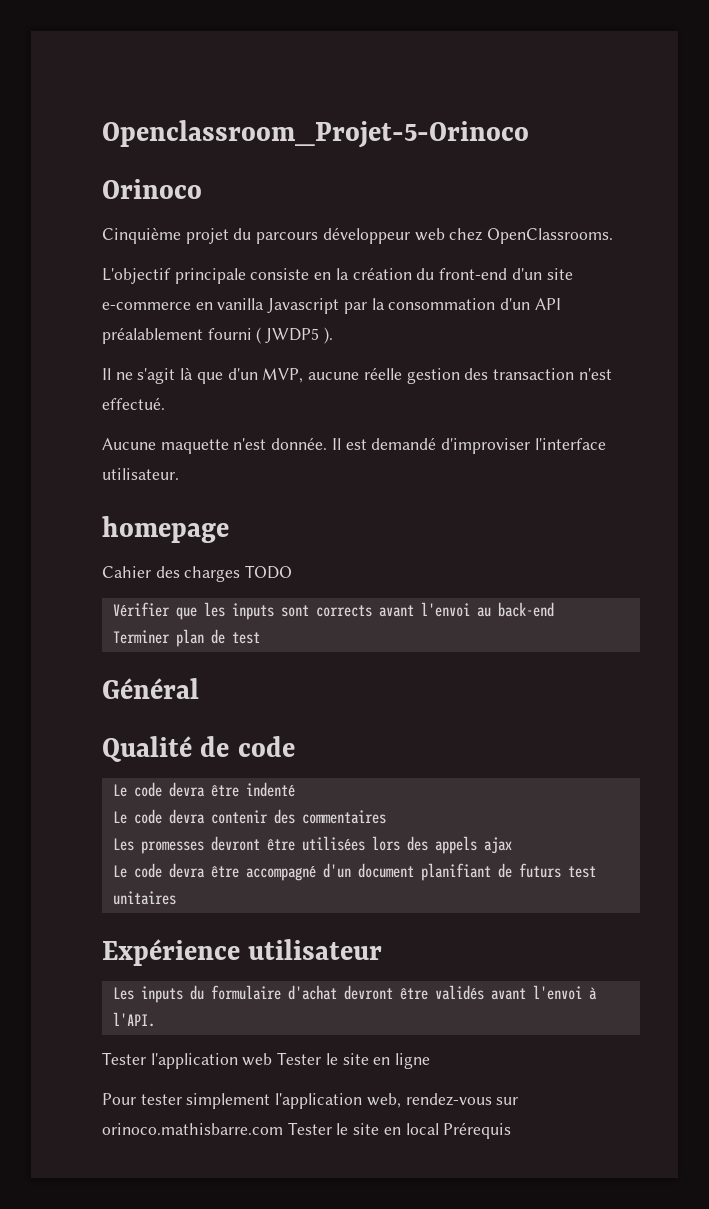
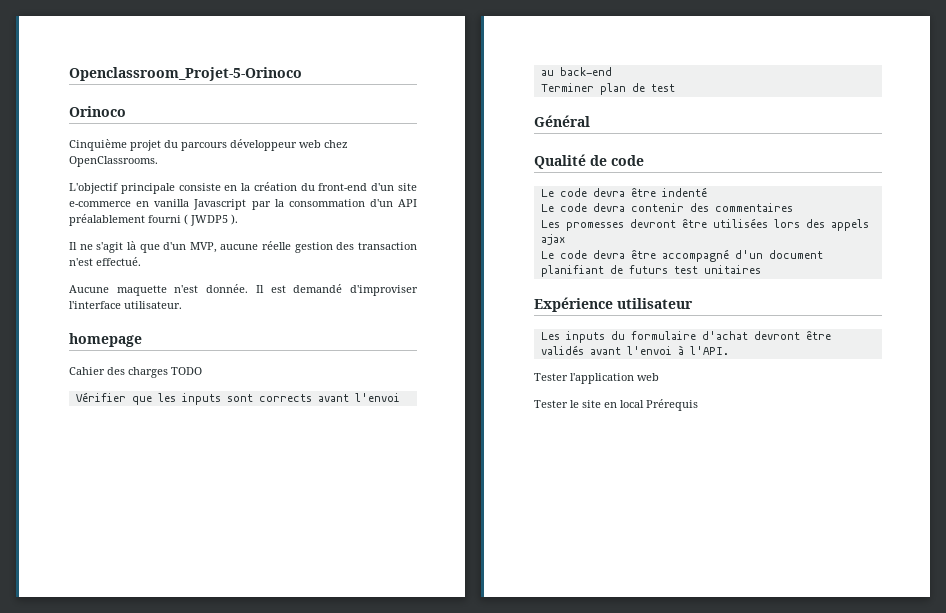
- Tester l'application web Tester le site en ligne
- Pour tester simplement l'application web, rendez-vous sur orinoco.mathisbarre.com Tester le site en local Prérequis
+ Tester l'application web
+ Tester le site en local Prérequis

